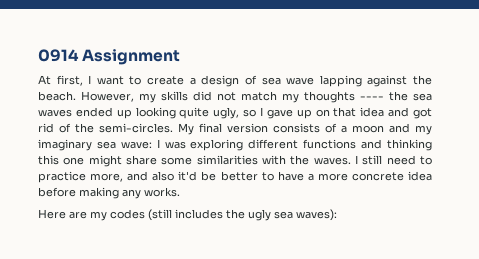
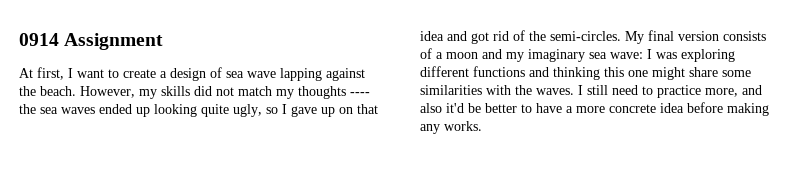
- Here are my codes (still includes the ugly sea waves):

